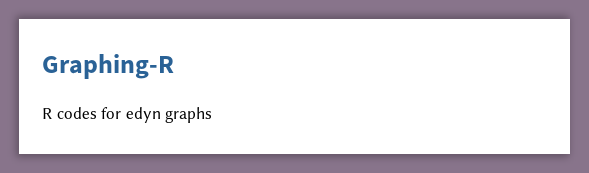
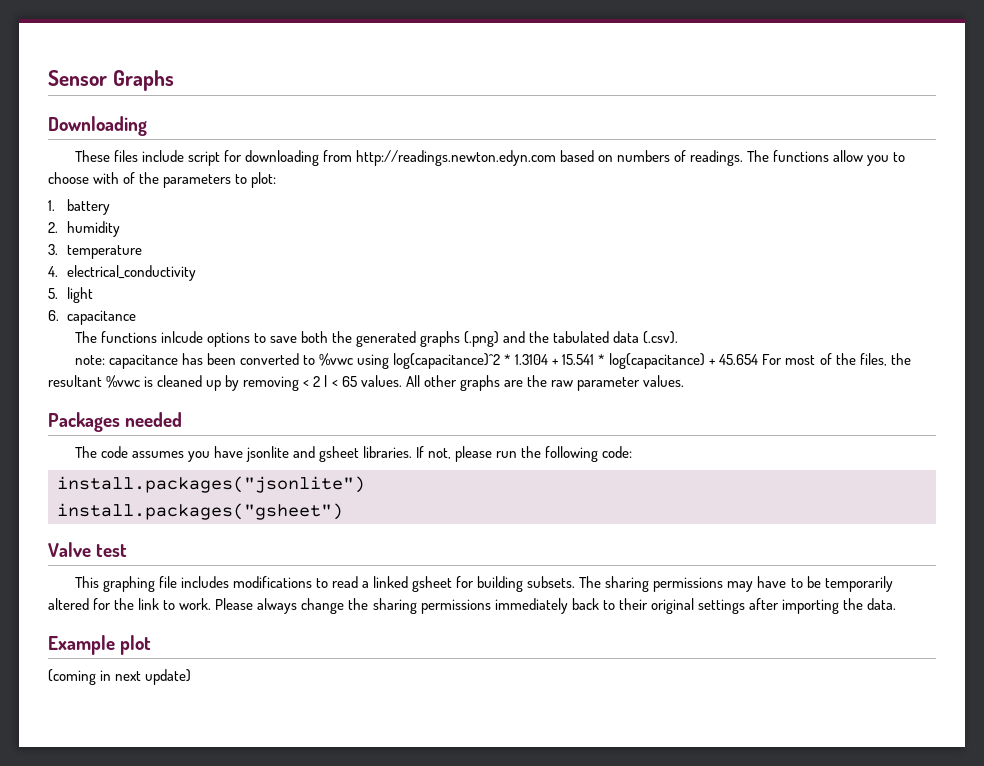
- Graphing-R
- R codes for edyn graphs
+ Sensor Graphs
+ Downloading
+ These files include script for downloading from http://readings.newton.edyn.com based on numbers of readings. The functions allow you to choose with of the parameters to plot:
+ 1. battery
+ 2. humidity
+ 3. temperature
+ 4. electrical_conductivity
+ 5. light
+ 6. capacitance
+ The functions inlcude options to save both the generated graphs (.png) and the tabulated data (.csv).
+ note: capacitance has been converted to %vwc using log(capacitance)^2 * 1.3104 + 15.541 * log(capacitance) + 45.654 For most of the files, the resultant %vwc is cleaned up by removing < 2 | < 65 values. All other graphs are the raw parameter values.
+ Packages needed
+ The code assumes you have jsonlite and gsheet libraries. If not, please run the following code:
+ install.packages("jsonlite")
+ install.packages("gsheet")
+ Valve test
+ This graphing file includes modifications to read a linked gsheet for building subsets. The sharing permissions may have to be temporarily altered for the link to work. Please always change the sharing permissions immediately back to their original settings after importing the data.
+ Example plot
+ (coming in next update)

